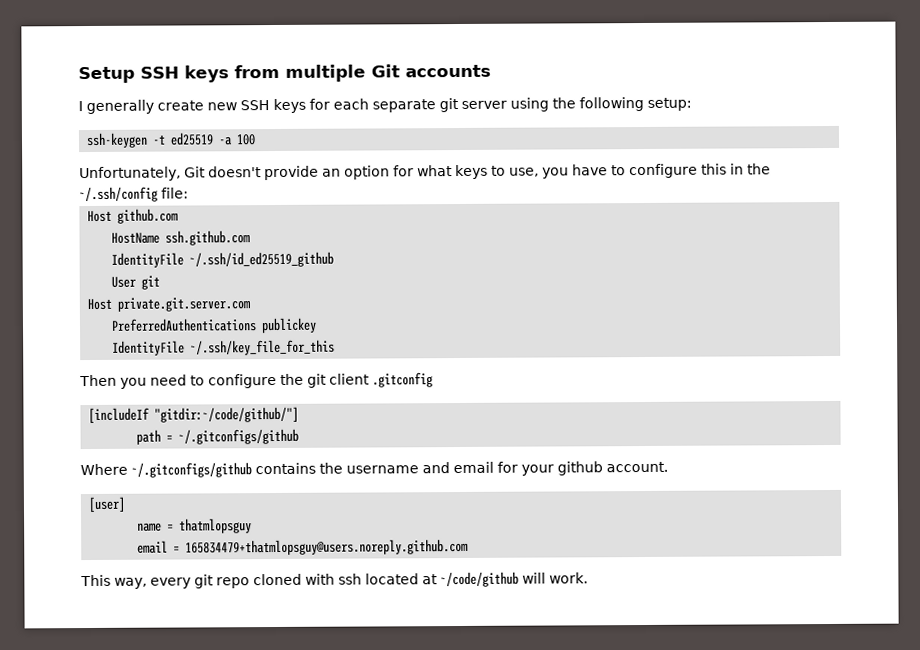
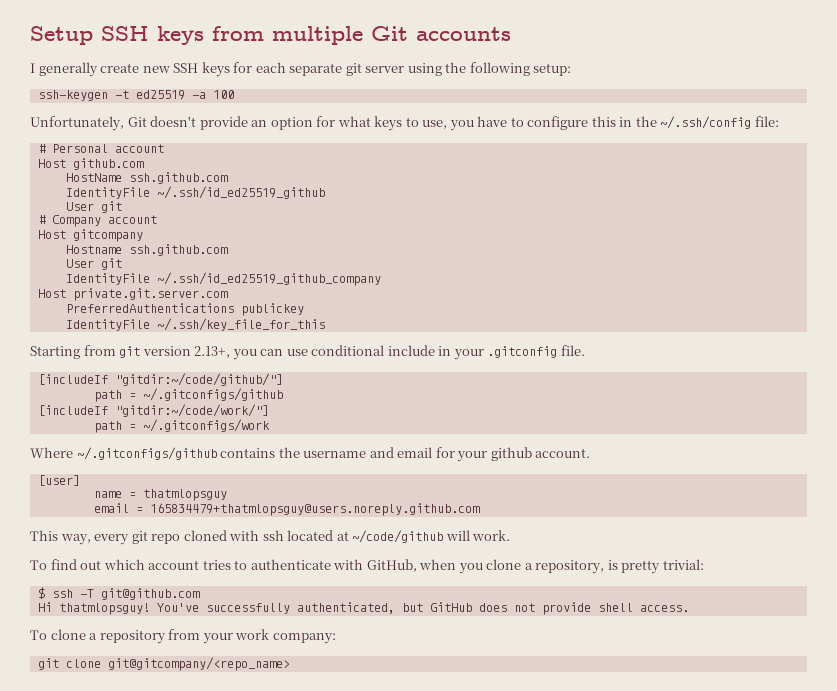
+ # Personal account
+ # Company account
+ Host gitcompany
+ Hostname ssh.github.com
+ User git
+ IdentityFile ~/.ssh/id_ed25519_github_company
- Then you need to configure the git client .gitconfig
+ Starting from git version 2.13+, you can use conditional include in your .gitconfig file.
+ [includeIf "gitdir:~/code/work/"]
+ path = ~/.gitconfigs/work
+ To find out which account tries to authenticate with GitHub, when you clone a repository, is pretty trivial:
+ $ ssh -T git@github.com
+ Hi thatmlopsguy! You've successfully authenticated, but GitHub does not provide shell access.
+ To clone a repository from your work company:
+ git clone git@gitcompany/<repo_name>

